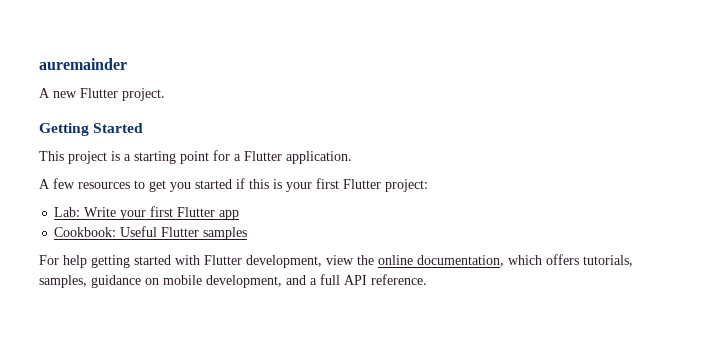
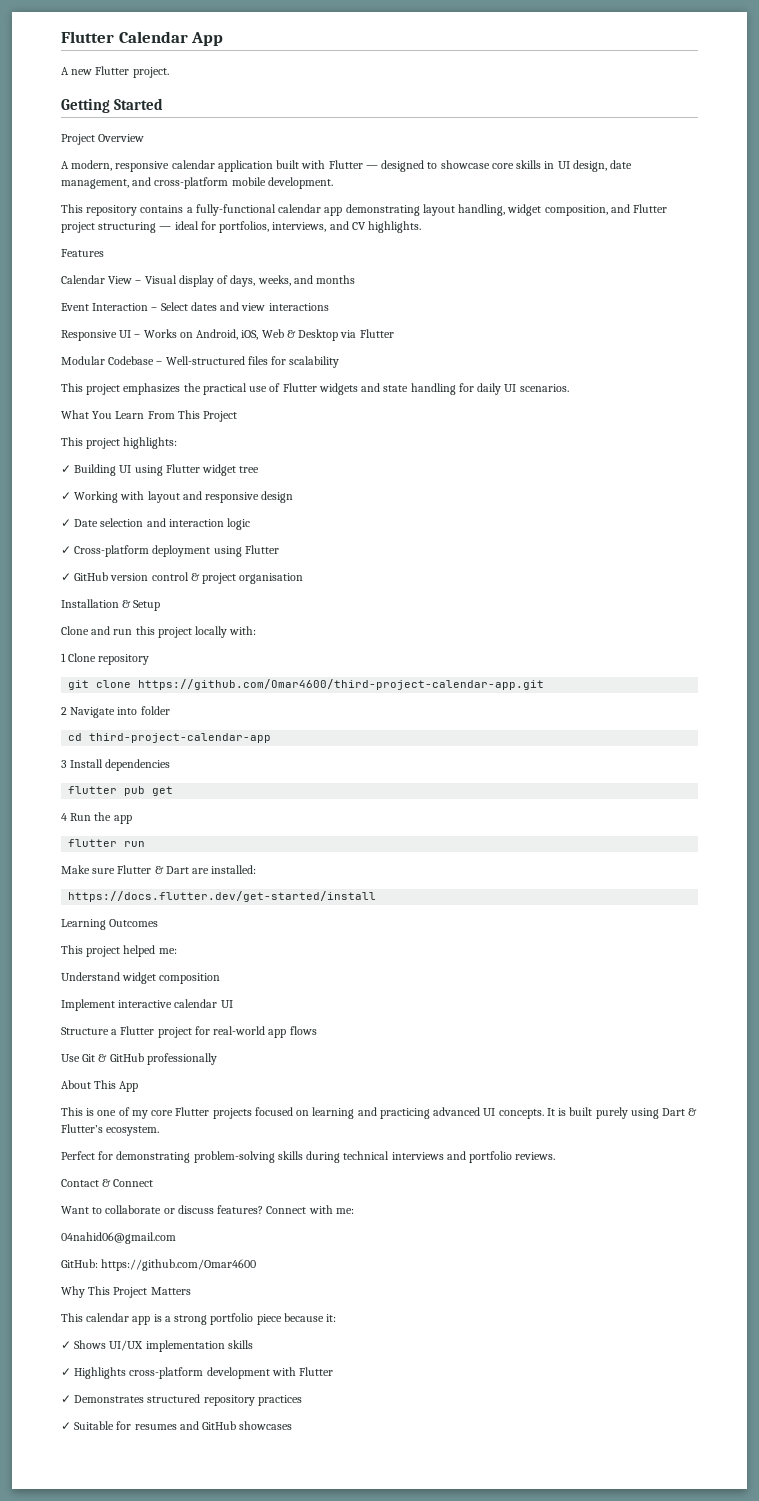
- auremainder
+ Flutter Calendar App
- This project is a starting point for a Flutter application.
- A few resources to get you started if this is your first Flutter project:
- Lab: Write your first Flutter app
- Cookbook: Useful Flutter samples
- For help getting started with Flutter development, view the online documentation, which offers tutorials, samples, guidance on mobile development, and a full API reference.
+ Project Overview
+ A modern, responsive calendar application built with Flutter — designed to showcase core skills in UI design, date management, and cross-platform mobile development.
+ This repository contains a fully-functional calendar app demonstrating layout handling, widget composition, and Flutter project structuring — ideal for portfolios, interviews, and CV highlights.
+ Features
+ Calendar View – Visual display of days, weeks, and months
+ Event Interaction – Select dates and view interactions
+ Responsive UI – Works on Android, iOS, Web & Desktop via Flutter
+ Modular Codebase – Well-structured files for scalability
+ This project emphasizes the practical use of Flutter widgets and state handling for daily UI scenarios.
+ What You Learn From This Project
+ This project highlights:
+ ✓ Building UI using Flutter widget tree
+ ✓ Working with layout and responsive design
+ ✓ Date selection and interaction logic
+ ✓ Cross-platform deployment using Flutter
+ ✓ GitHub version control & project organisation
+ Installation & Setup
+ Clone and run this project locally with:
+ 1 Clone repository
+ git clone https://github.com/Omar4600/third-project-calendar-app.git
+ 2 Navigate into folder
+ cd third-project-calendar-app
+ 3 Install dependencies
+ flutter pub get
+ 4 Run the app
+ flutter run
+ Make sure Flutter & Dart are installed:
+ https://docs.flutter.dev/get-started/install
+ Learning Outcomes
+ This project helped me:
+ Understand widget composition
+ Implement interactive calendar UI
+ Structure a Flutter project for real-world app flows
+ Use Git & GitHub professionally
+ About This App
+ This is one of my core Flutter projects focused on learning and practicing advanced UI concepts. It is built purely using Dart & Flutter’s ecosystem.
+ Perfect for demonstrating problem-solving skills during technical interviews and portfolio reviews.
+ Contact & Connect
+ Want to collaborate or discuss features? Connect with me:
+ 04nahid06@gmail.com
+ GitHub: https://github.com/Omar4600
+ Why This Project Matters
+ This calendar app is a strong portfolio piece because it:
+ ✓ Shows UI/UX implementation skills
+ ✓ Highlights cross-platform development with Flutter
+ ✓ Demonstrates structured repository practices
+ ✓ Suitable for resumes and GitHub showcases

